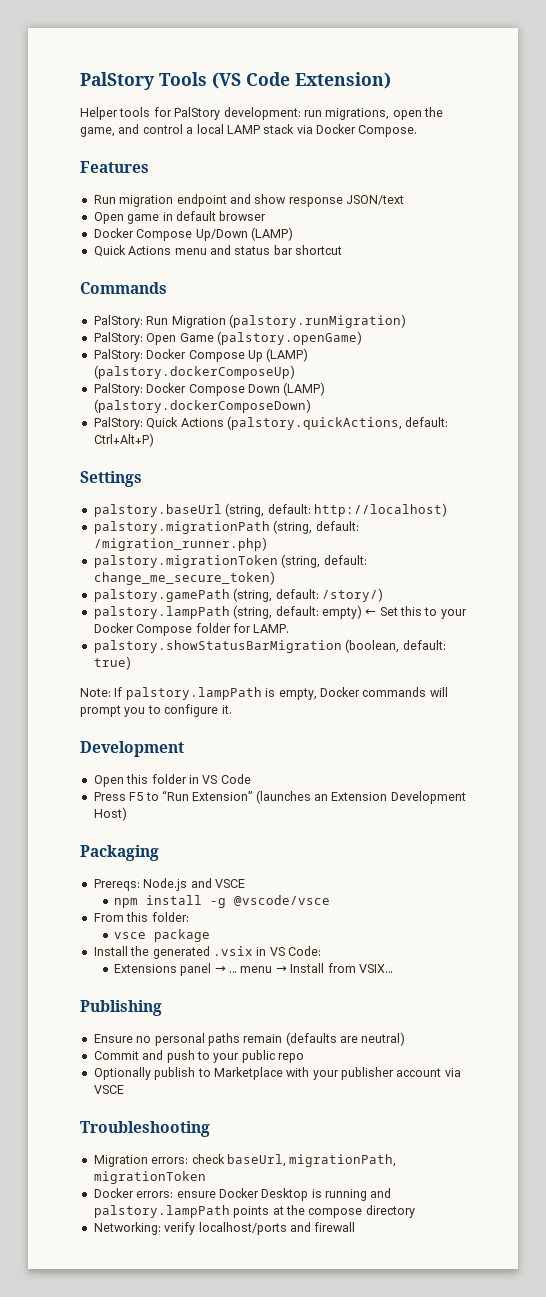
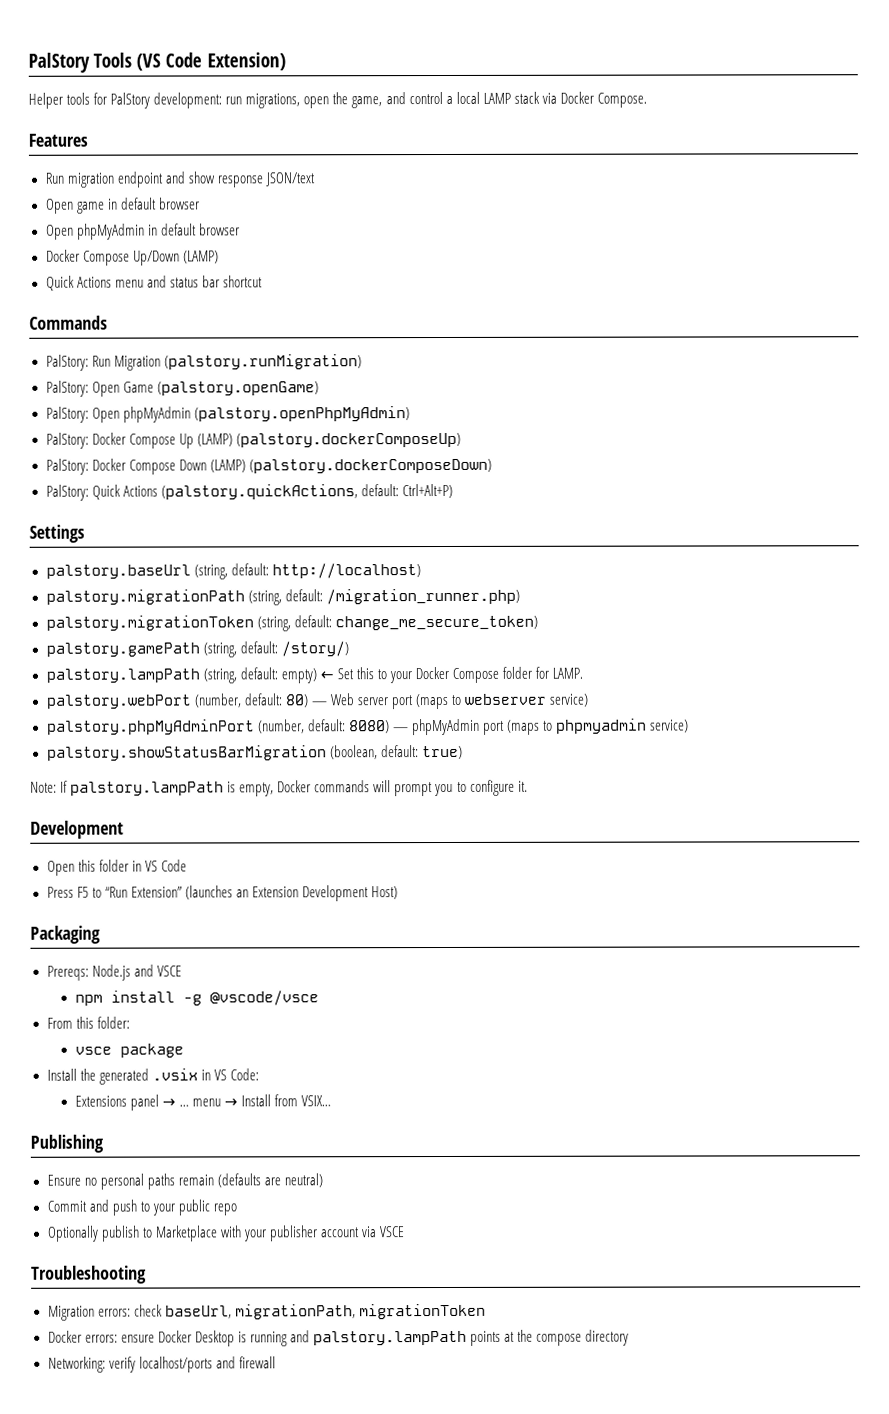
+ Open phpMyAdmin in default browser
+ PalStory: Open phpMyAdmin (palstory.openPhpMyAdmin)
+ palstory.webPort (number, default: 80) — Web server port (maps to webserver service)
+ palstory.phpMyAdminPort (number, default: 8080) — phpMyAdmin port (maps to phpmyadmin service)

